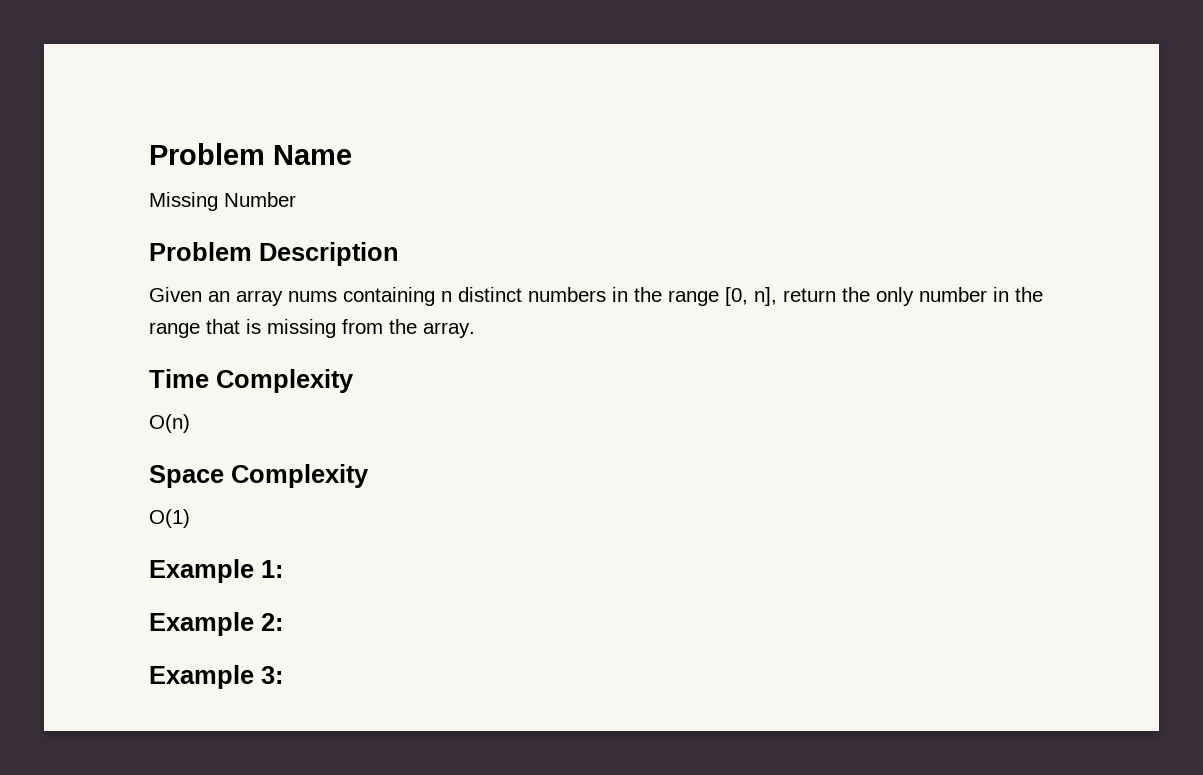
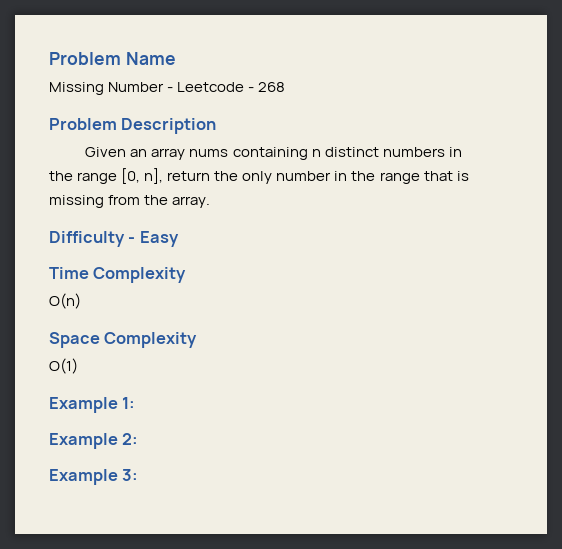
- Missing Number
+ Missing Number - Leetcode - 268
+ Difficulty - Easy

